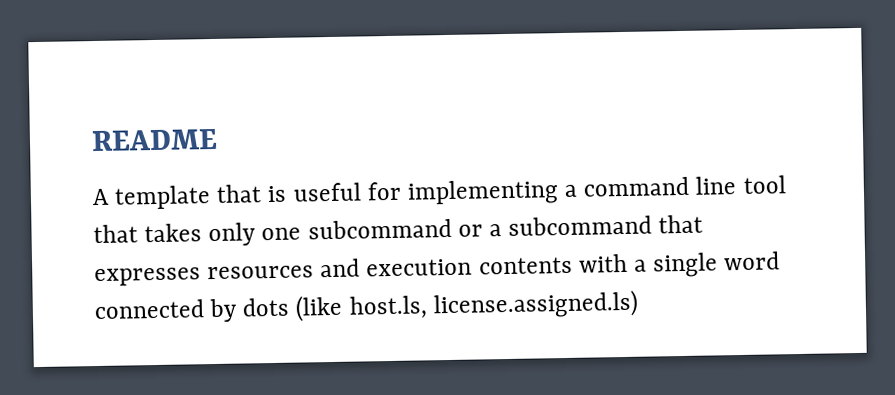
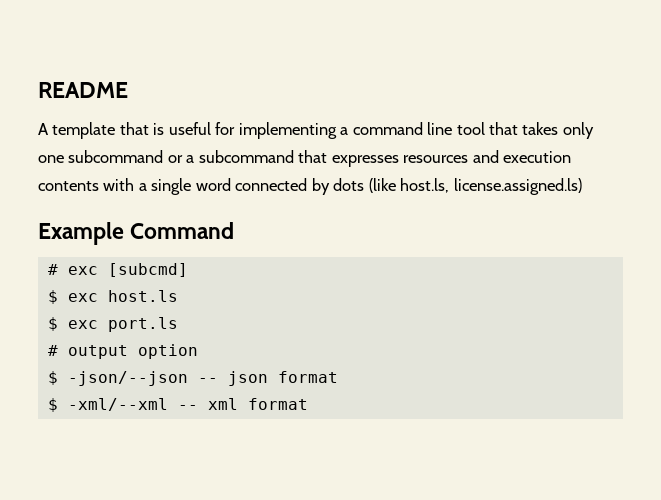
+ Example Command
+ # exc [subcmd]
+ $ exc host.ls
+ $ exc port.ls
+ # output option
+ $ -json/--json -- json format
+ $ -xml/--xml -- xml format

